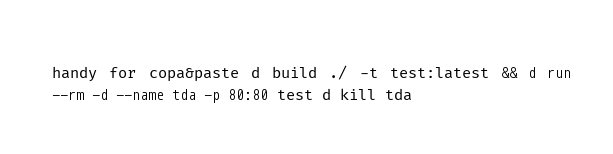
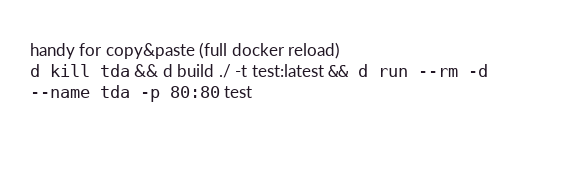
- handy for copa&paste d build ./ -t test:latest && d run --rm -d --name tda -p 80:80 test d kill tda
+ handy for copy&paste (full docker reload)
+ d kill tda && d build ./ -t test:latest && d run --rm -d --name tda -p 80:80 test

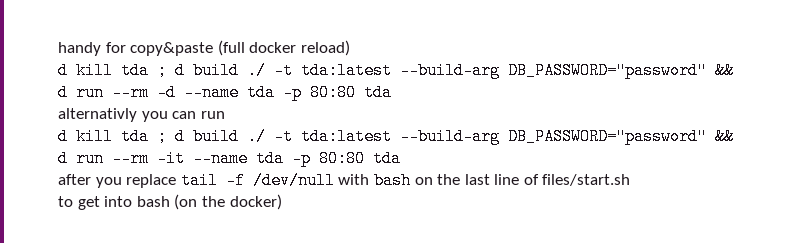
- d kill tda && d build ./ -t test:latest && d run --rm -d --name tda -p 80:80 test
+ d kill tda ; d build ./ -t tda:latest --build-arg DB_PASSWORD="password" && d run --rm -d --name tda -p 80:80 tda
+ alternativly you can run
+ d kill tda ; d build ./ -t tda:latest --build-arg DB_PASSWORD="password" && d run --rm -it --name tda -p 80:80 tda
+ after you replace tail -f /dev/null with bash on the last line of files/start.sh
+ to get into bash (on the docker)

